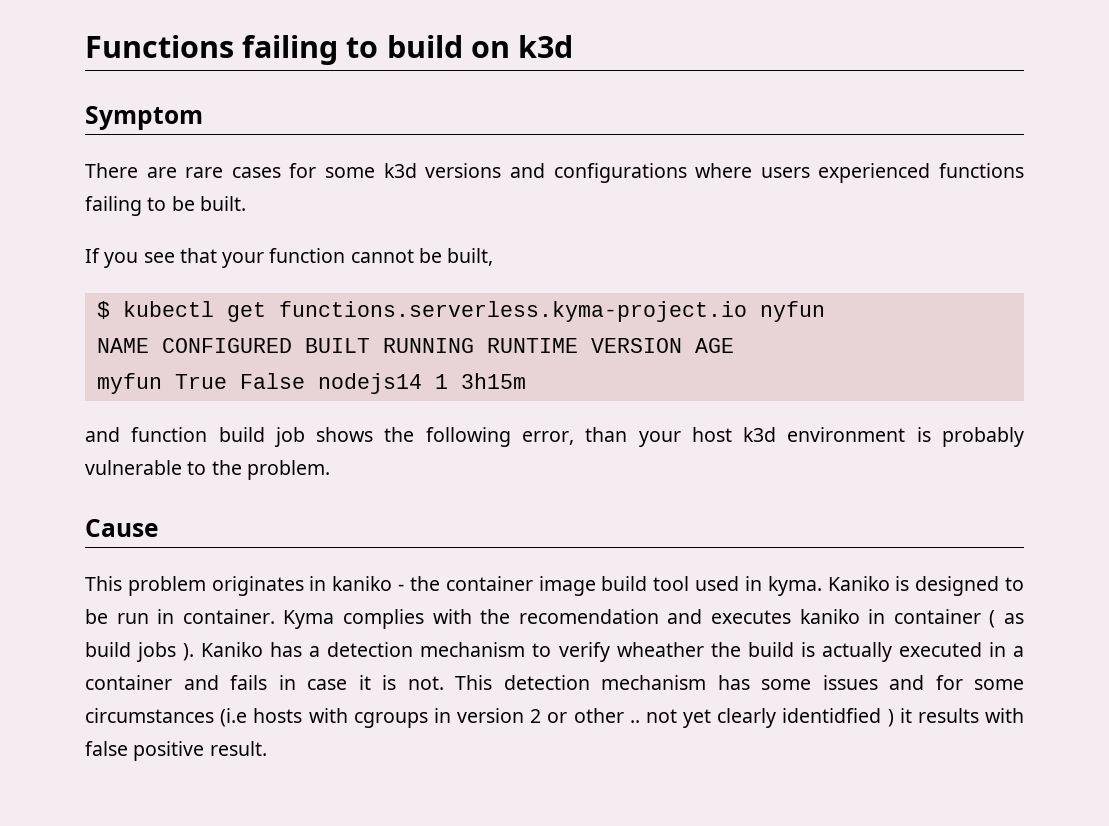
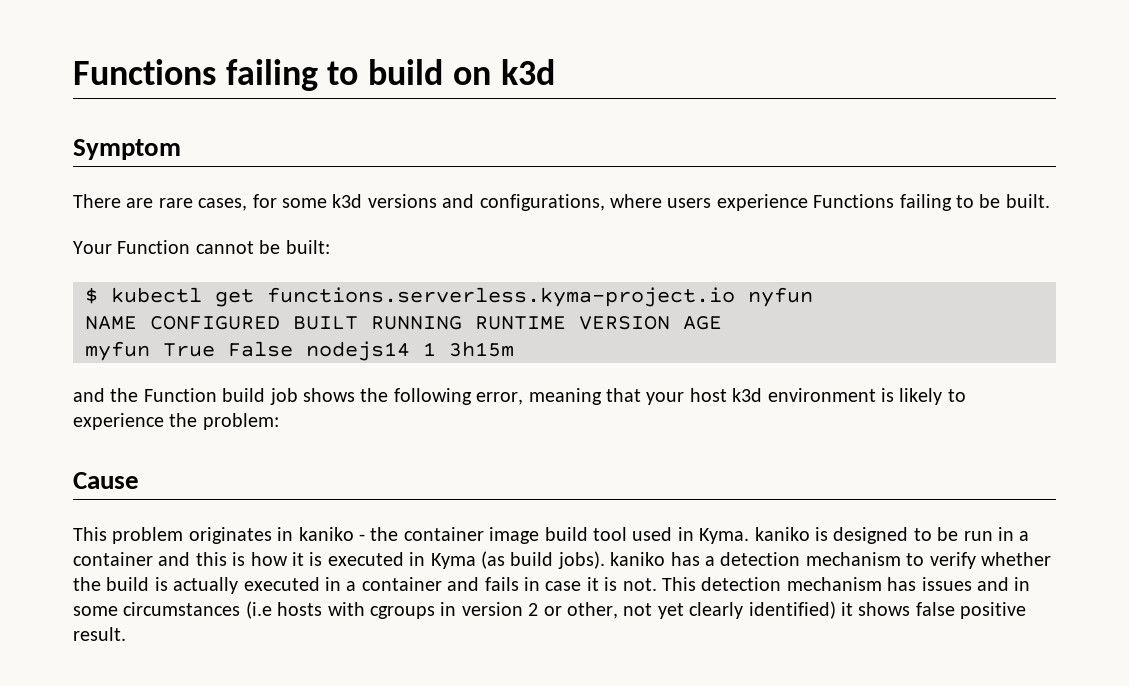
- There are rare cases for some k3d versions and configurations where users experienced functions failing to be built.
+ There are rare cases, for some k3d versions and configurations, where users experience Functions failing to be built.
- If you see that your function cannot be built,
+ Your Function cannot be built:
- and function build job shows the following error, than your host k3d environment is probably vulnerable to the problem.
+ and the Function build job shows the following error, meaning that your host k3d environment is likely to experience the problem:
- This problem originates in kaniko - the container image build tool used in kyma. Kaniko is designed to be run in container. Kyma complies with the recomendation and executes kaniko in container ( as build jobs ). Kaniko has a detection mechanism to verify wheather the build is actually executed in a container and fails in case it is not.
+ This problem originates in kaniko - the container image build tool used in Kyma. kaniko is designed to be run in a container and this is how it is executed in Kyma (as build jobs). kaniko has a detection mechanism to verify whether the build is actually executed in a container and fails in case it is not.
- This detection mechanism has some issues and for some circumstances (i.e hosts with cgroups in version 2 or other .. not yet clearly identidfied ) it results with false positive result.
+ This detection mechanism has issues and in some circumstances (i.e hosts with cgroups in version 2 or other, not yet clearly identified) it shows false positive result.

